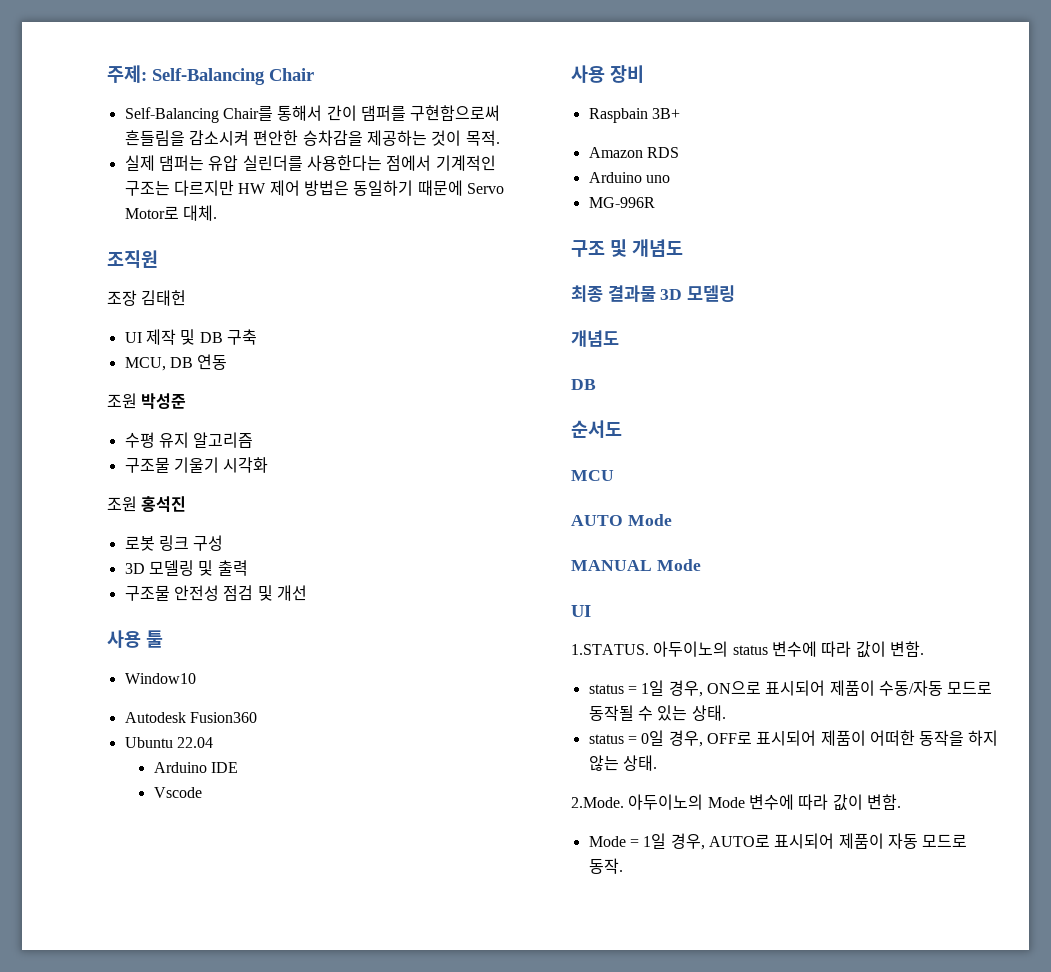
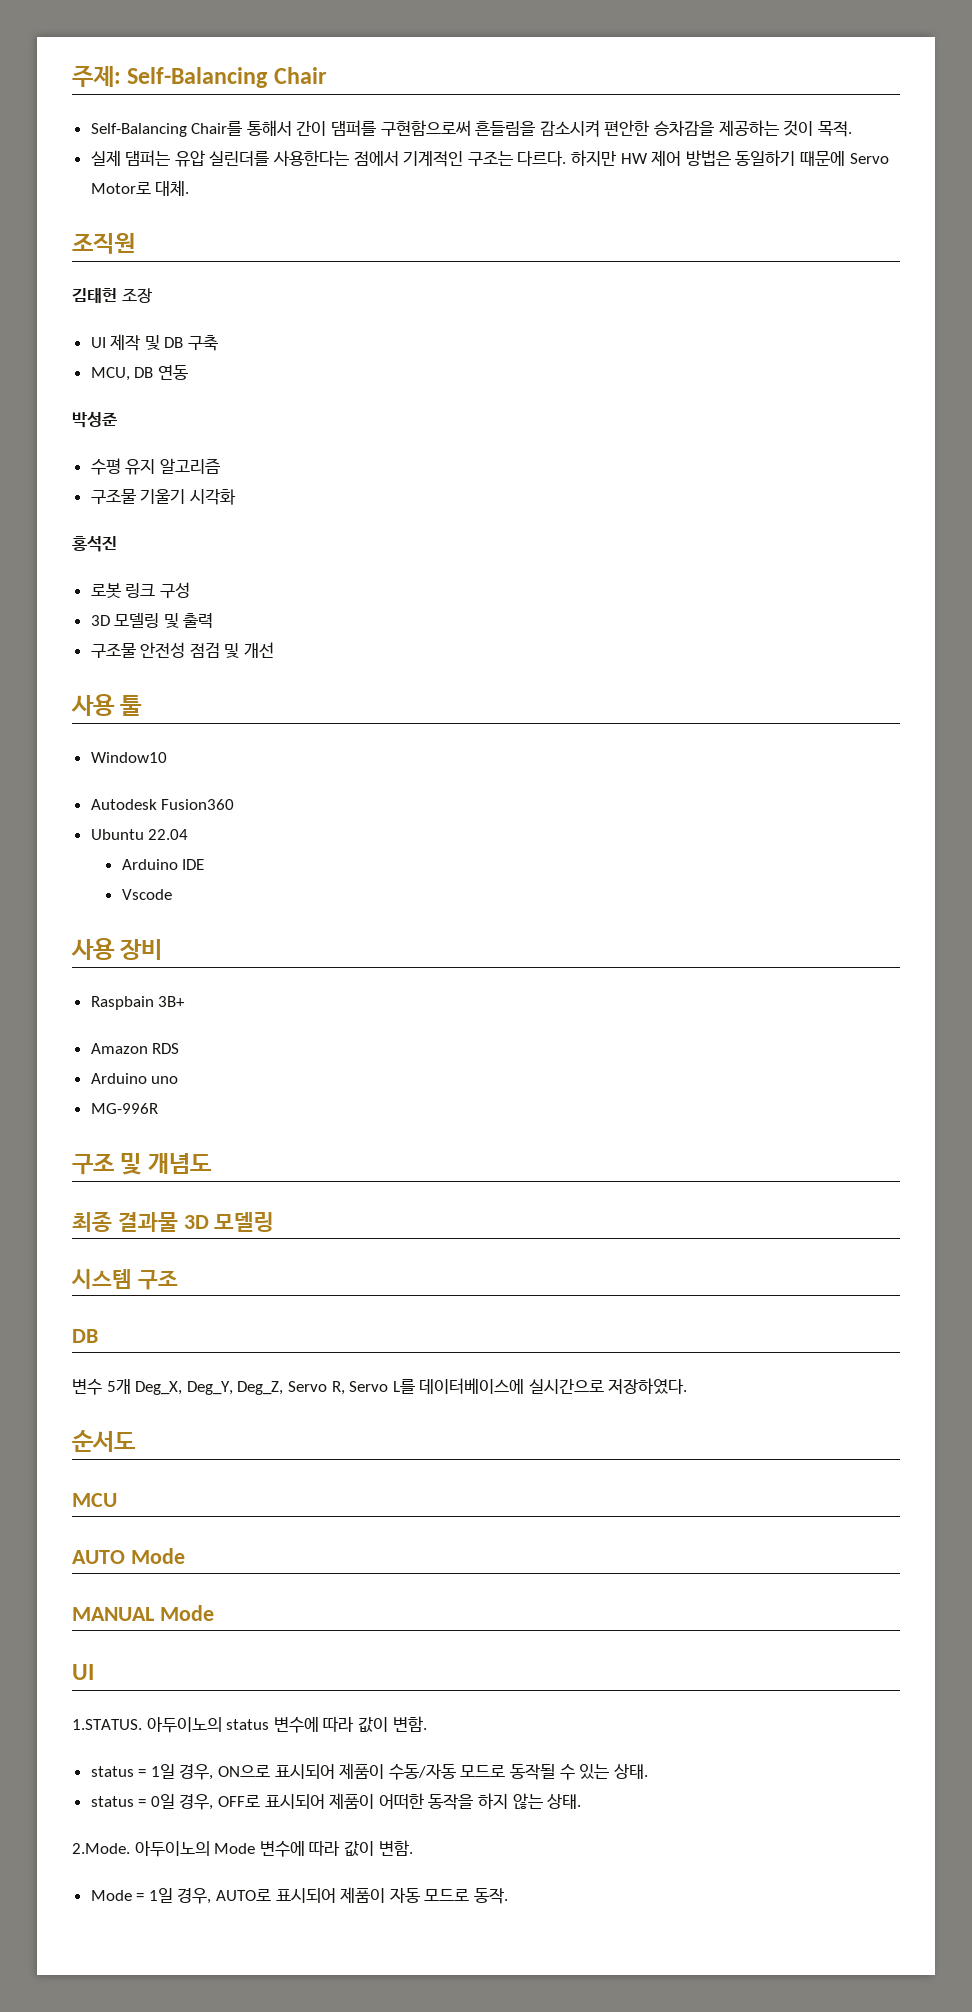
- 실제 댐퍼는 유압 실린더를 사용한다는 점에서 기계적인 구조는 다르지만 HW 제어 방법은 동일하기 때문에 Servo Motor로 대체.
+ 실제 댐퍼는 유압 실린더를 사용한다는 점에서 기계적인 구조는 다르다. 하지만 HW 제어 방법은 동일하기 때문에 Servo Motor로 대체.
- 조장 김태헌
+ 김태헌 조장
- 조원 박성준
+ 박성준
- 조원 홍석진
+ 홍석진
  최종 결과물 3D 모델링
- 개념도
+ 시스템 구조
  DB
+ 변수 5개 Deg_X, Deg_Y, Deg_Z, Servo R, Servo L를 데이터베이스에 실시간으로 저장하였다.

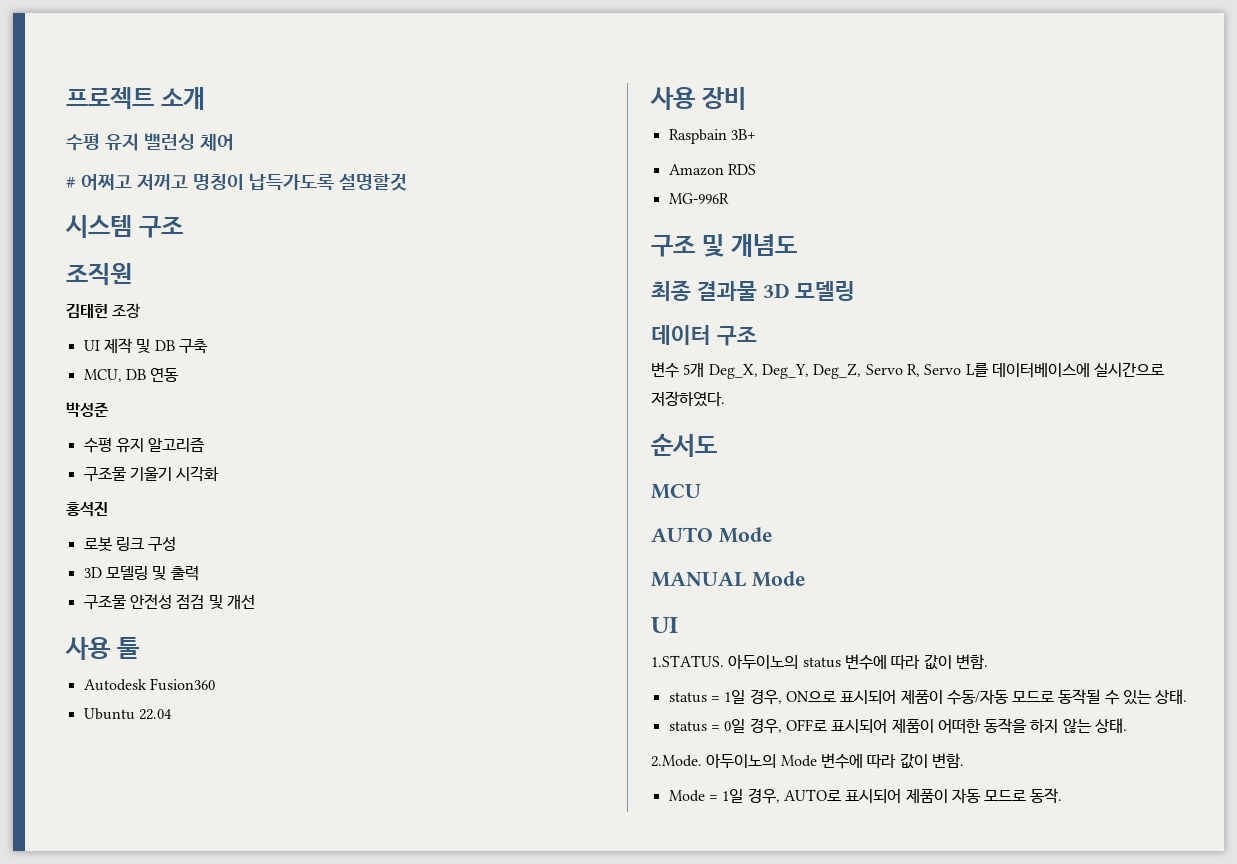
- 주제: Self-Balancing Chair
- Self-Balancing Chair를 통해서 간이 댐퍼를 구현함으로써 흔들림을 감소시켜 편안한 승차감을 제공하는 것이 목적.
- 실제 댐퍼는 유압 실린더를 사용한다는 점에서 기계적인 구조는 다르다. 하지만 HW 제어 방법은 동일하기 때문에 Servo Motor로 대체.
+ 프로젝트 소개
+ 수평 유지 밸런싱 체어
+ # 어쩌고 저꺼고 명칭이 납득가도록 설명할것
+ 시스템 구조
- Window10
- Arduino IDE
- Vscode
- Arduino uno
- 시스템 구조
- DB
+ 데이터 구조

